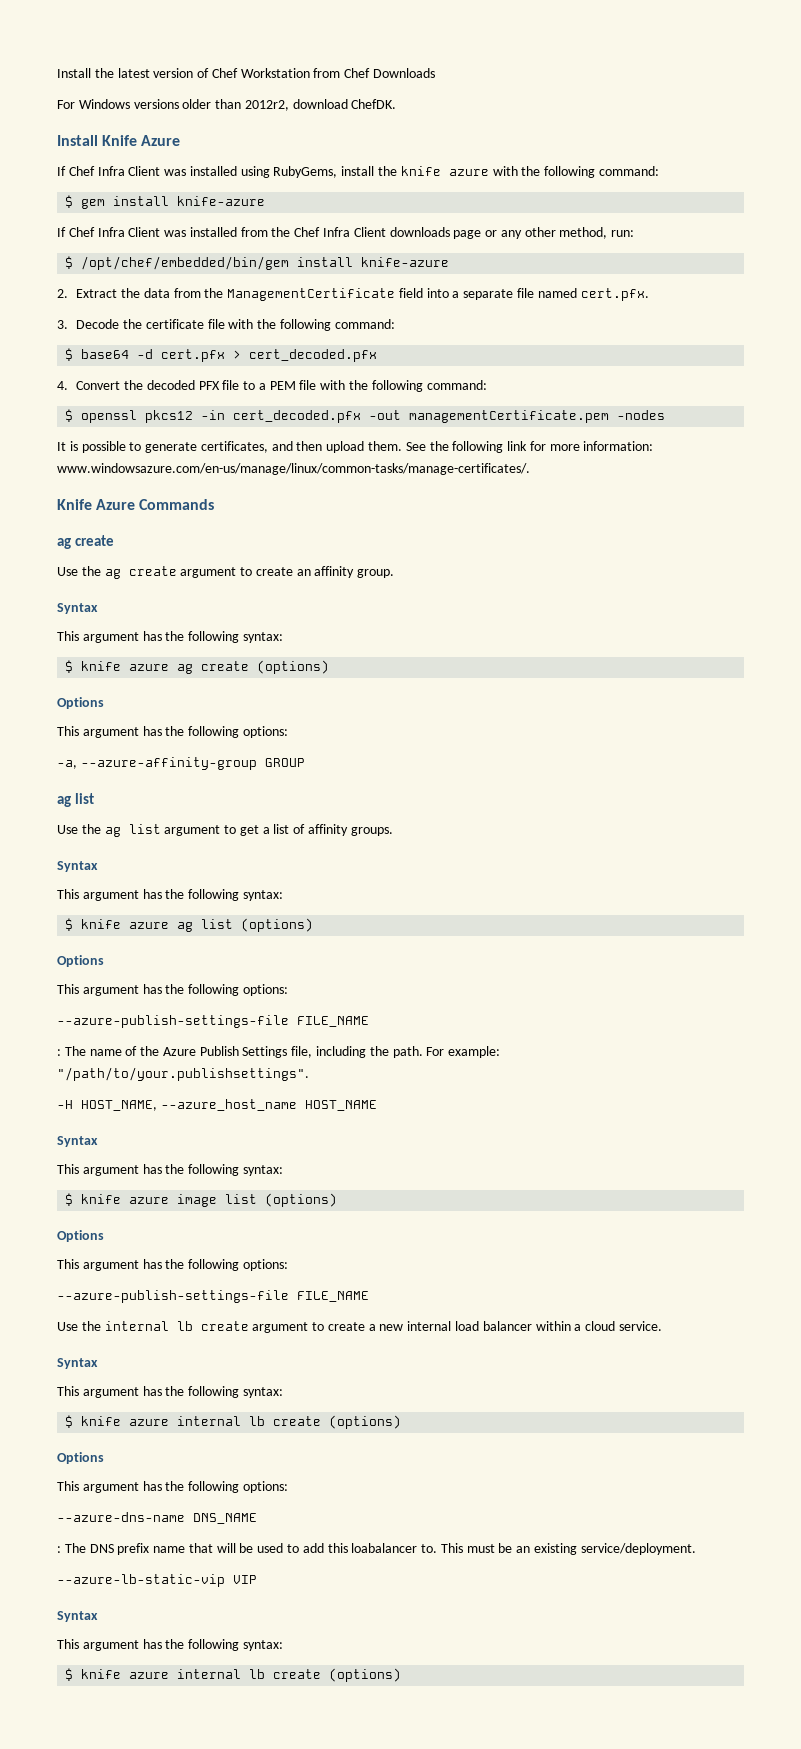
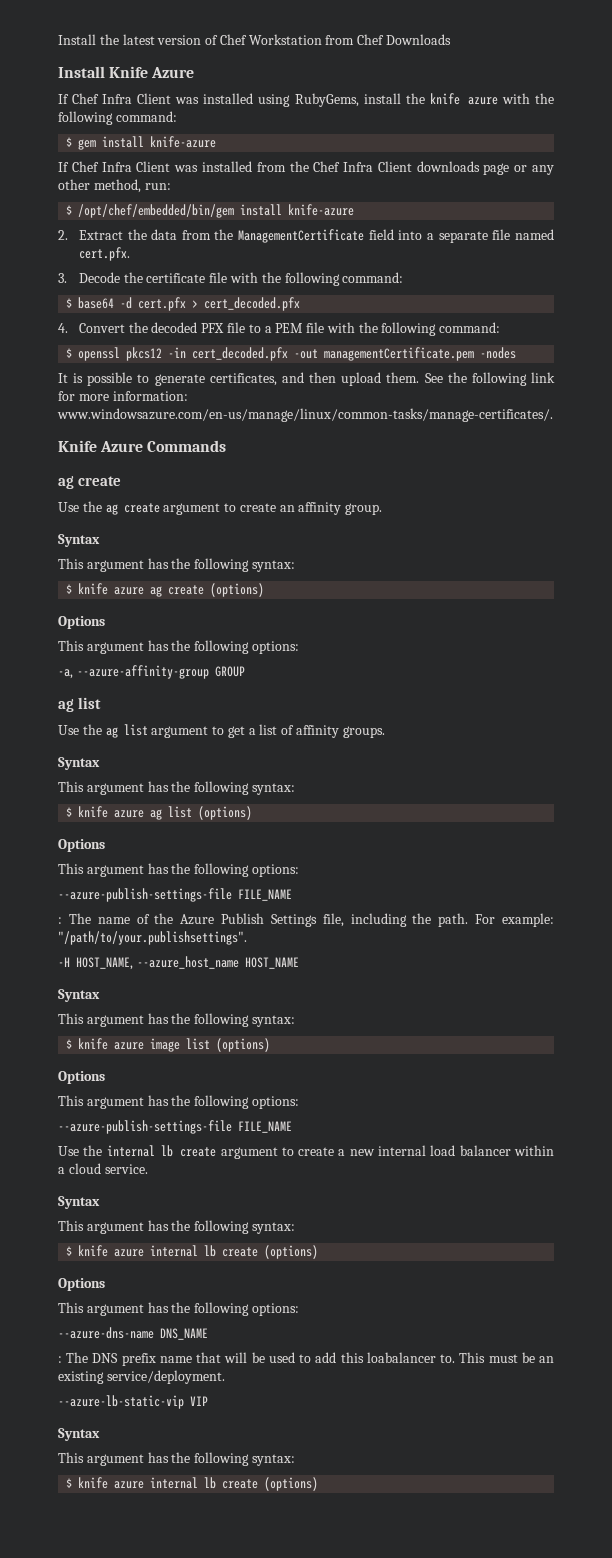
- For Windows versions older than 2012r2, download ChefDK.

